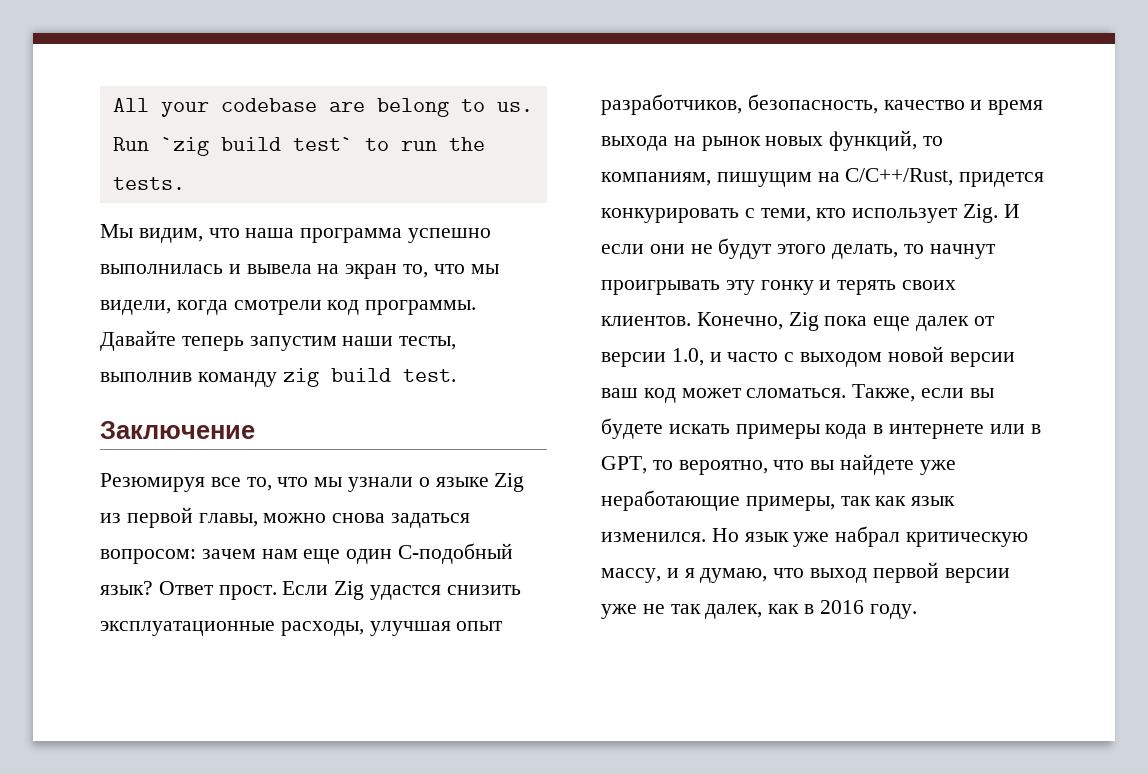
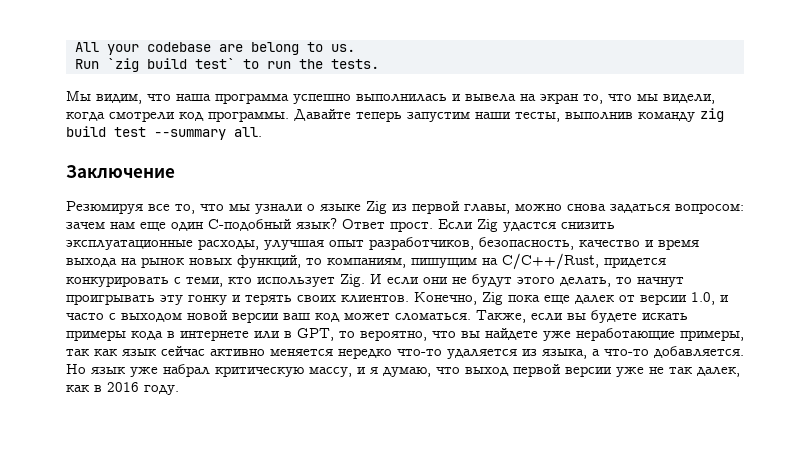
- Давайте теперь запустим наши тесты, выполнив команду zig build test.
+ Давайте теперь запустим наши тесты, выполнив команду zig build test --summary all.
- Также, если вы будете искать примеры кода в интернете или в GPT, то вероятно, что вы найдете уже неработающие примеры, так как язык изменился.
+ Также, если вы будете искать примеры кода в интернете или в GPT, то вероятно, что вы найдете уже неработающие примеры, так как язык сейчас активно меняется нередко что-то удаляется из языка, а что-то добавляется.

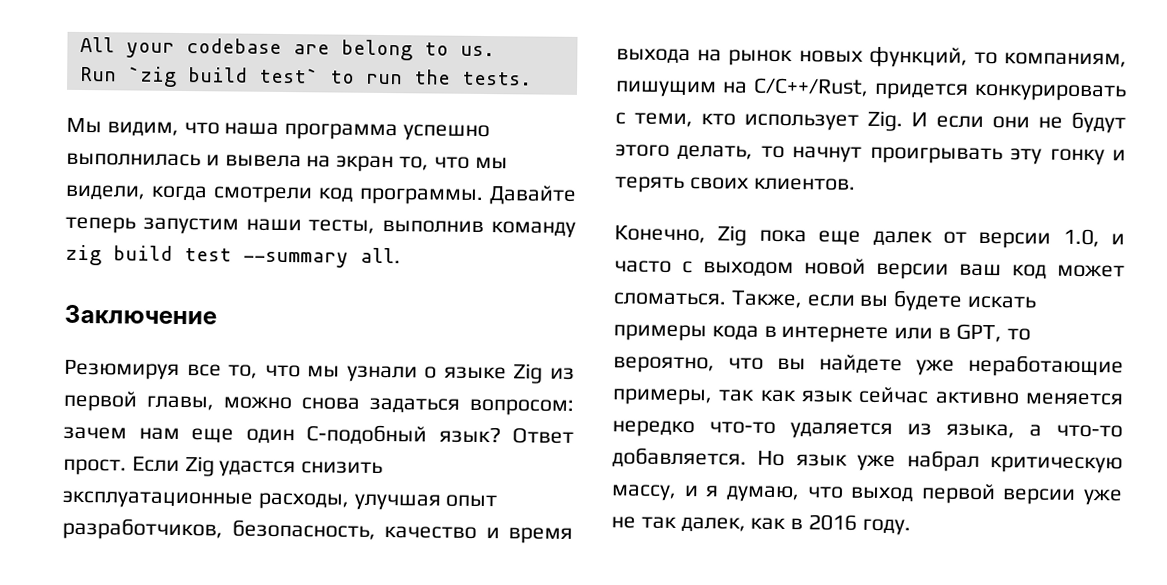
- Если Zig удастся снизить эксплуатационные расходы, улучшая опыт разработчиков, безопасность, качество и время выхода на рынок новых функций, то компаниям, пишущим на C/C++/Rust, придется конкурировать с теми, кто использует Zig. И если они не будут этого делать, то начнут проигрывать эту гонку и терять своих клиентов. Конечно, Zig пока еще далек от версии 1.0, и часто с выходом новой версии ваш код может сломаться.
+ Если Zig удастся снизить эксплуатационные расходы, улучшая опыт разработчиков, безопасность, качество и время выхода на рынок новых функций, то компаниям, пишущим на C/C++/Rust, придется конкурировать с теми, кто использует Zig. И если они не будут этого делать, то начнут проигрывать эту гонку и терять своих клиентов.
+ Конечно, Zig пока еще далек от версии 1.0, и часто с выходом новой версии ваш код может сломаться.

